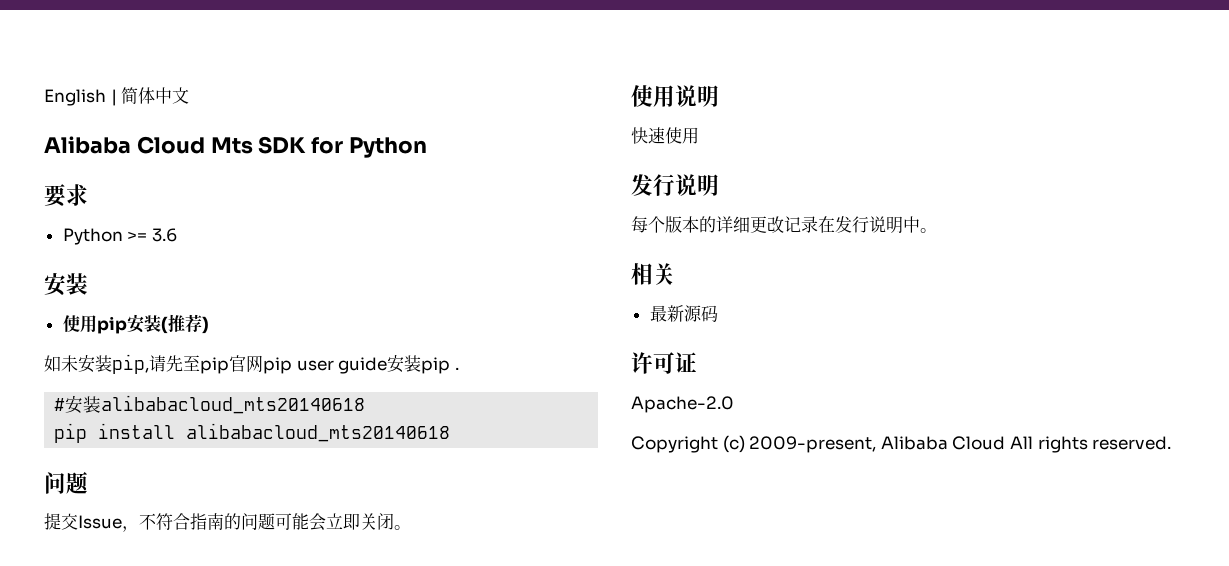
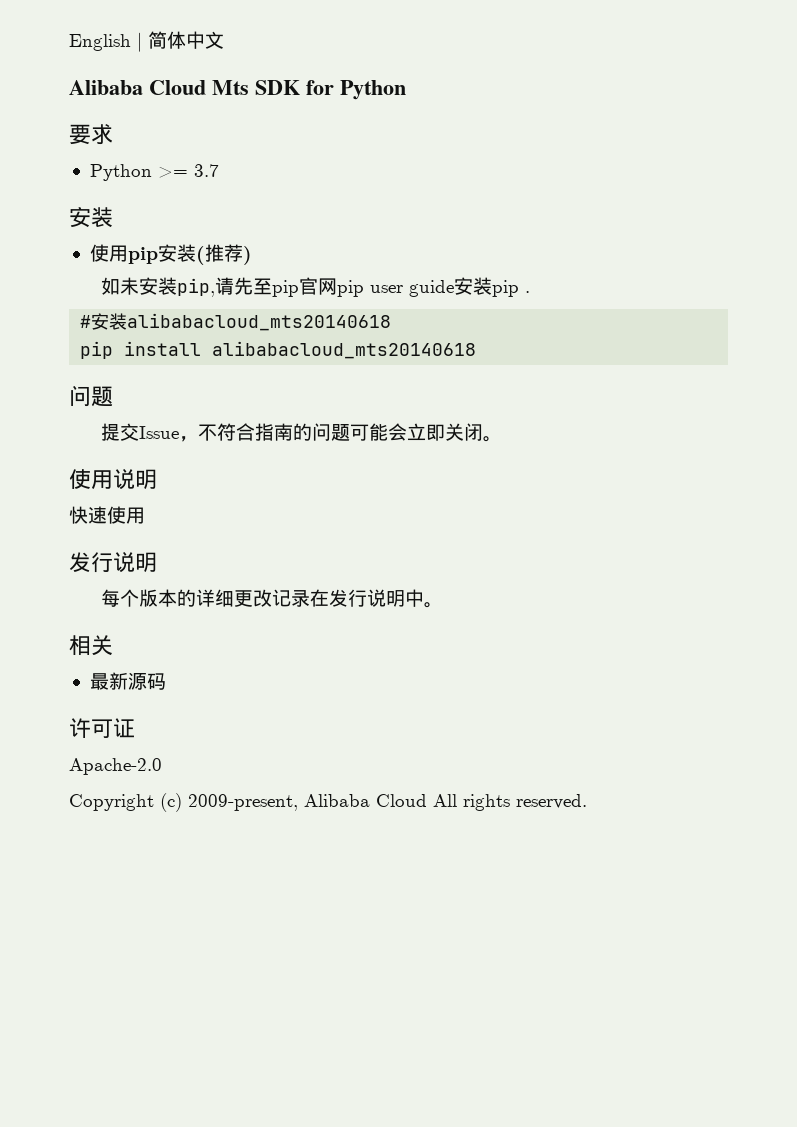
- Python >= 3.6
+ Python >= 3.7

